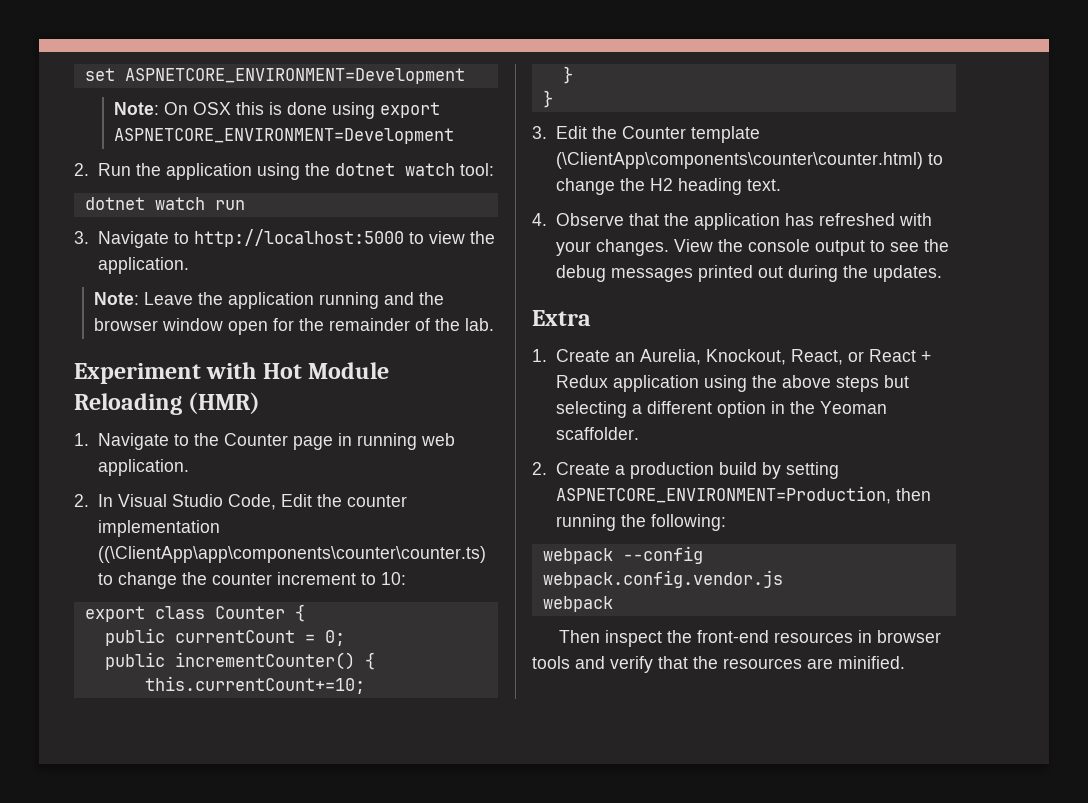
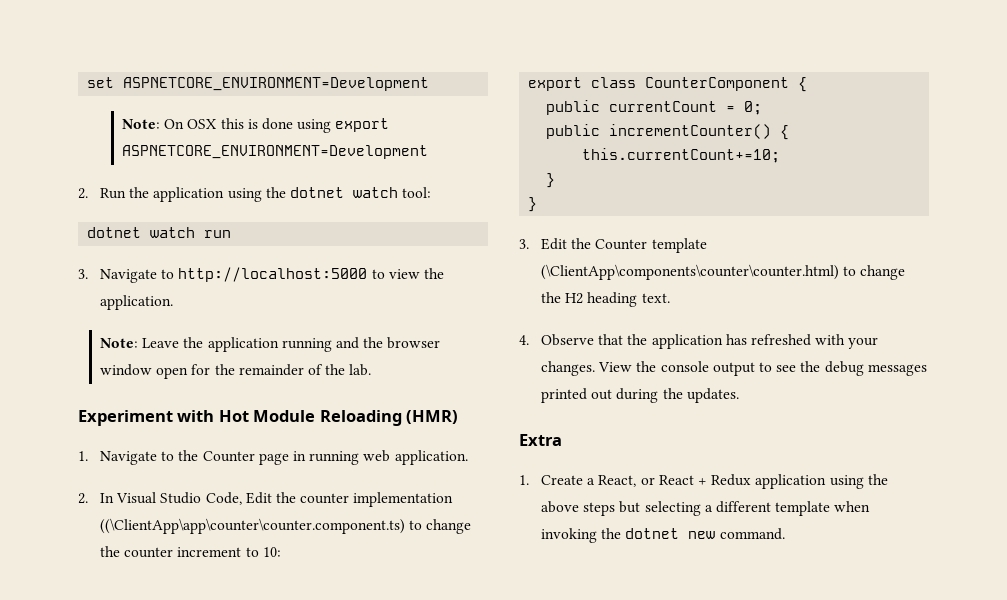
- 2. In Visual Studio Code, Edit the counter implementation ((\ClientApp\app\components\counter\counter.ts) to change the counter increment to 10:
+ 2. In Visual Studio Code, Edit the counter implementation ((\ClientApp\app\counter\counter.component.ts) to change the counter increment to 10:
- export class Counter {
+ export class CounterComponent {
- 1. Create an Aurelia, Knockout, React, or React + Redux application using the above steps but selecting a different option in the Yeoman scaffolder.
- 2. Create a production build by setting ASPNETCORE_ENVIRONMENT=Production, then running the following:
- webpack --config webpack.config.vendor.js
- webpack
- Then inspect the front-end resources in browser tools and verify that the resources are minified.
+ 1. Create a React, or React + Redux application using the above steps but selecting a different template when invoking the dotnet new command.

